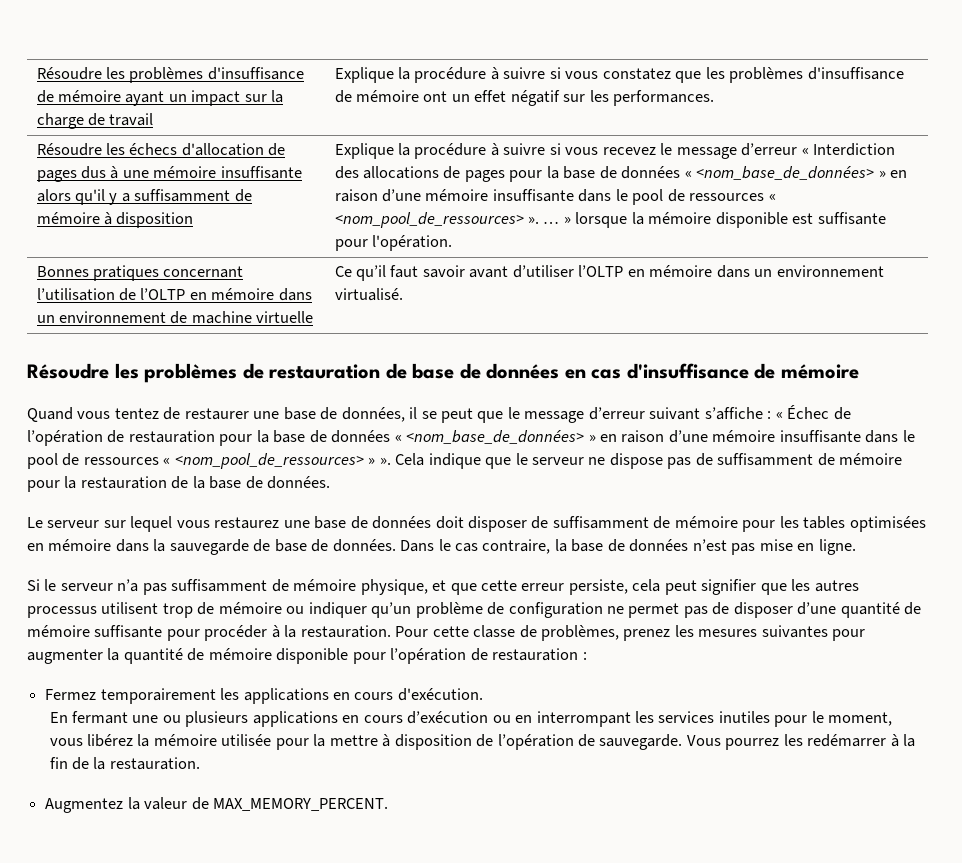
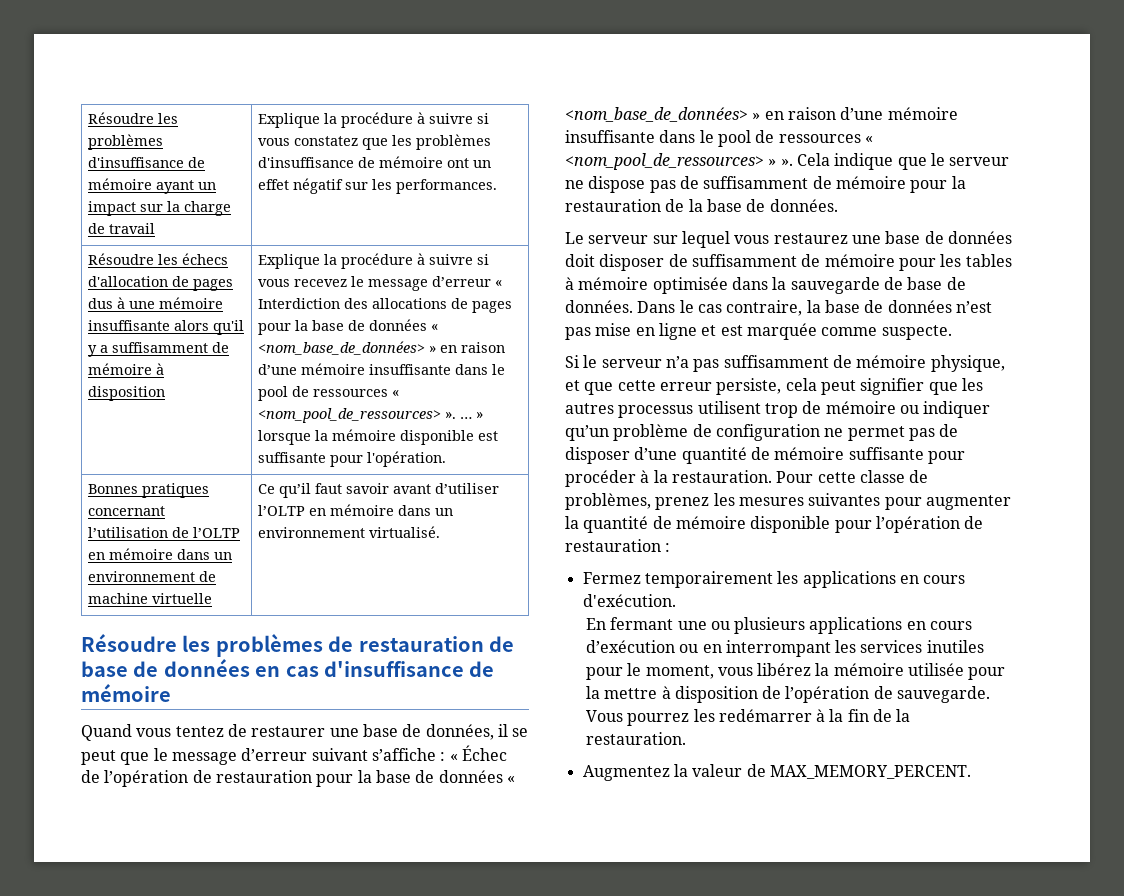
- Le serveur sur lequel vous restaurez une base de données doit disposer de suffisamment de mémoire pour les tables optimisées en mémoire dans la sauvegarde de base de données.
+ Le serveur sur lequel vous restaurez une base de données doit disposer de suffisamment de mémoire pour les tables à mémoire optimisée dans la sauvegarde de base de données.
- Dans le cas contraire, la base de données n’est pas mise en ligne.
+ Dans le cas contraire, la base de données n’est pas mise en ligne et est marquée comme suspecte.

